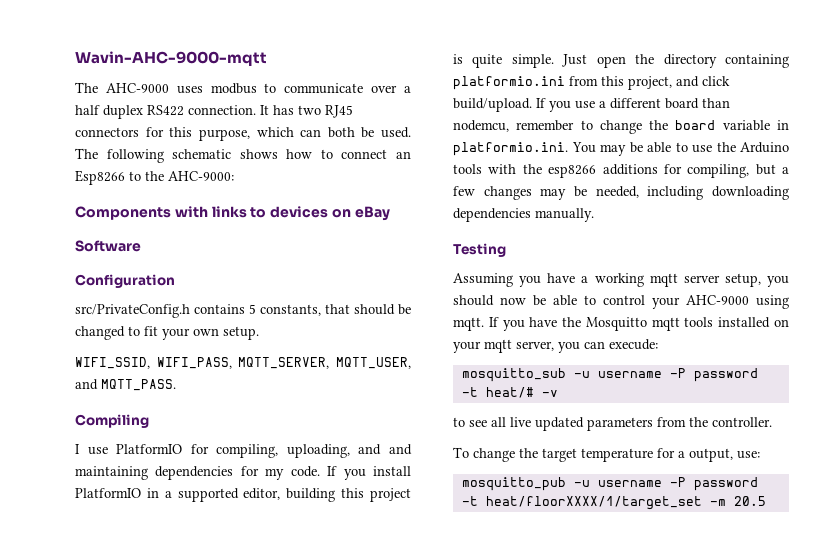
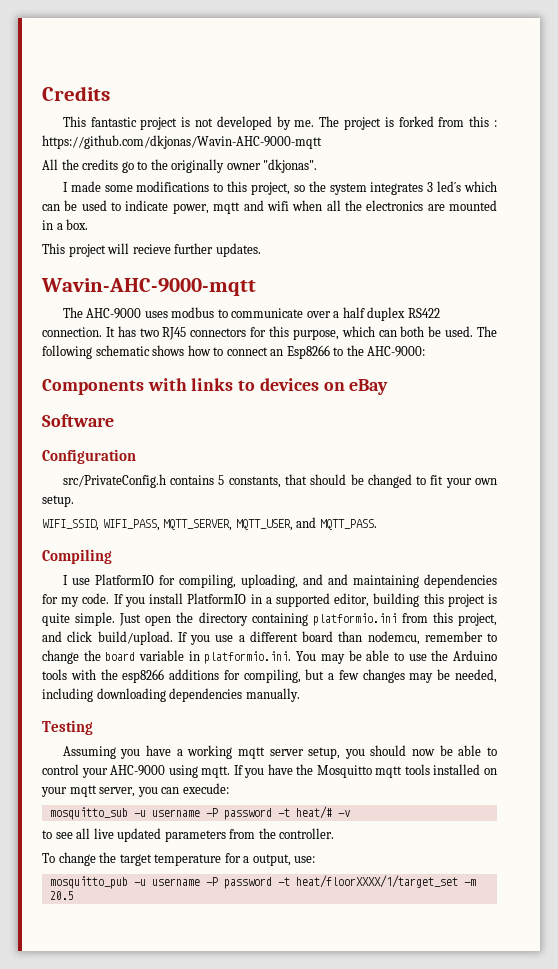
+ Credits
+ This fantastic project is not developed by me. The project is forked from this : https://github.com/dkjonas/Wavin-AHC-9000-mqtt
+ All the credits go to the originally owner "dkjonas".
+ I made some modifications to this project, so the system integrates 3 led´s which can be used to indicate power, mqtt and wifi when all the electronics are mounted in a box.
+ This project will recieve further updates.

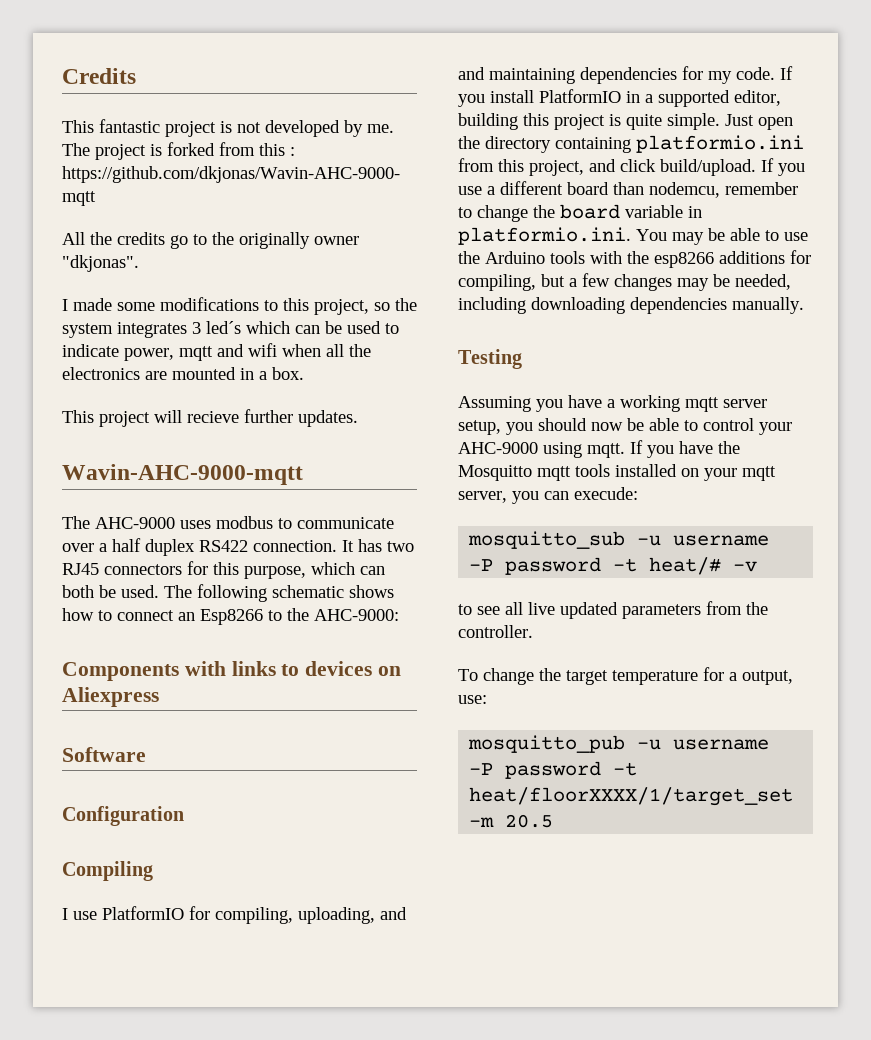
- Components with links to devices on eBay
+ Components with links to devices on Aliexpress
- src/PrivateConfig.h contains 5 constants, that should be changed to fit your own setup.
- WIFI_SSID, WIFI_PASS, MQTT_SERVER, MQTT_USER, and MQTT_PASS.

